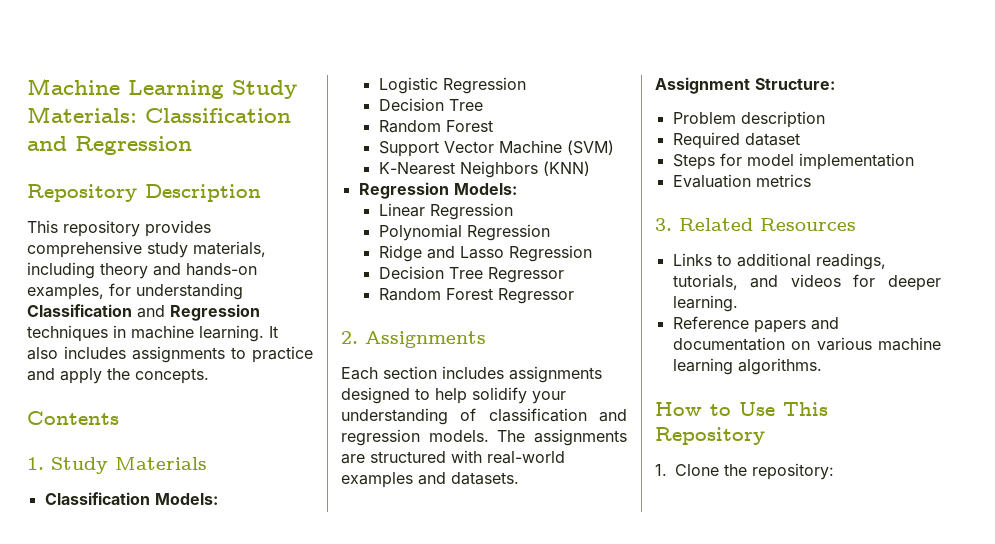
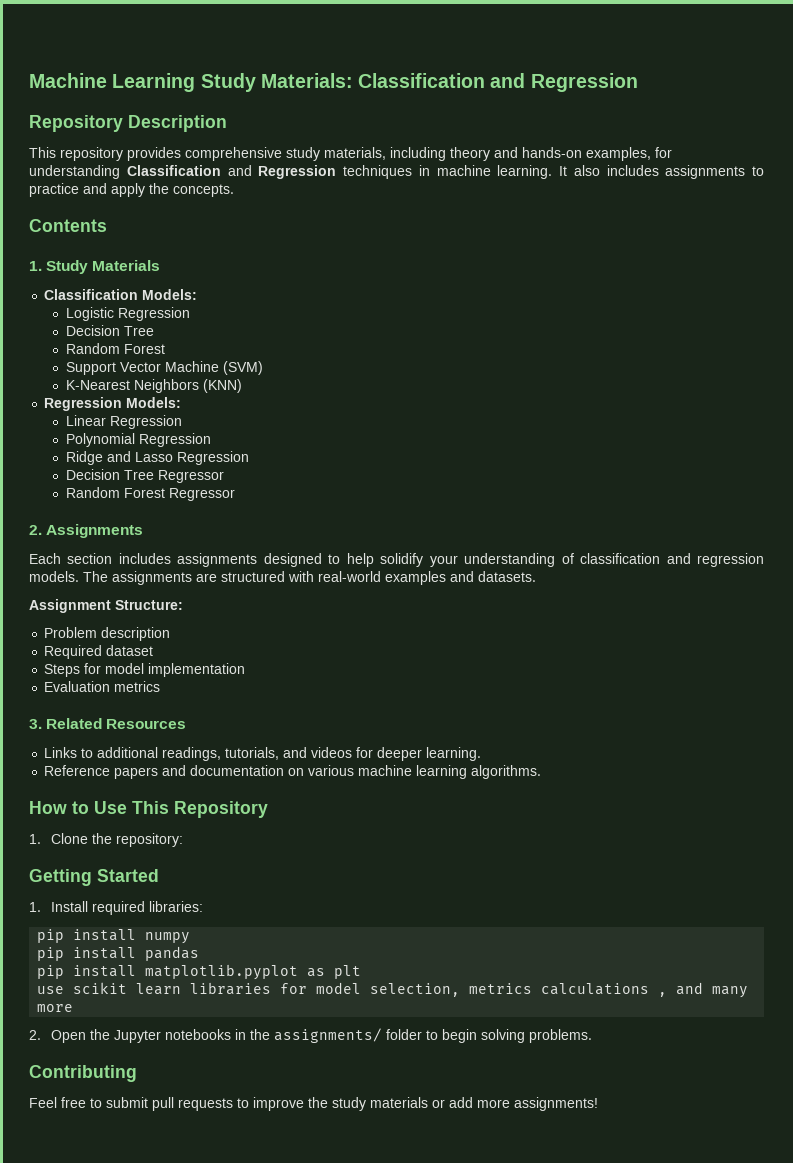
+ Getting Started
+ 1. Install required libraries:
+ pip install numpy
+ pip install pandas
+ pip install matplotlib.pyplot as plt
+ use scikit learn libraries for model selection, metrics calculations , and many more
+ 2. Open the Jupyter notebooks in the assignments/ folder to begin solving problems.
+ Contributing
+ Feel free to submit pull requests to improve the study materials or add more assignments!

